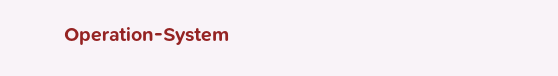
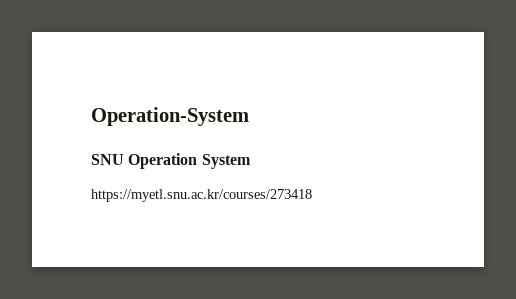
+ SNU Operation System
+ https://myetl.snu.ac.kr/courses/273418

